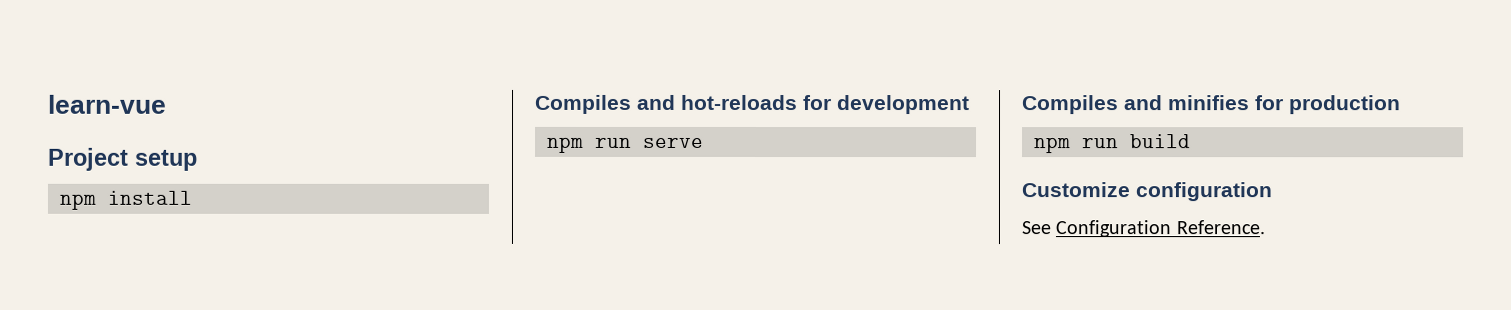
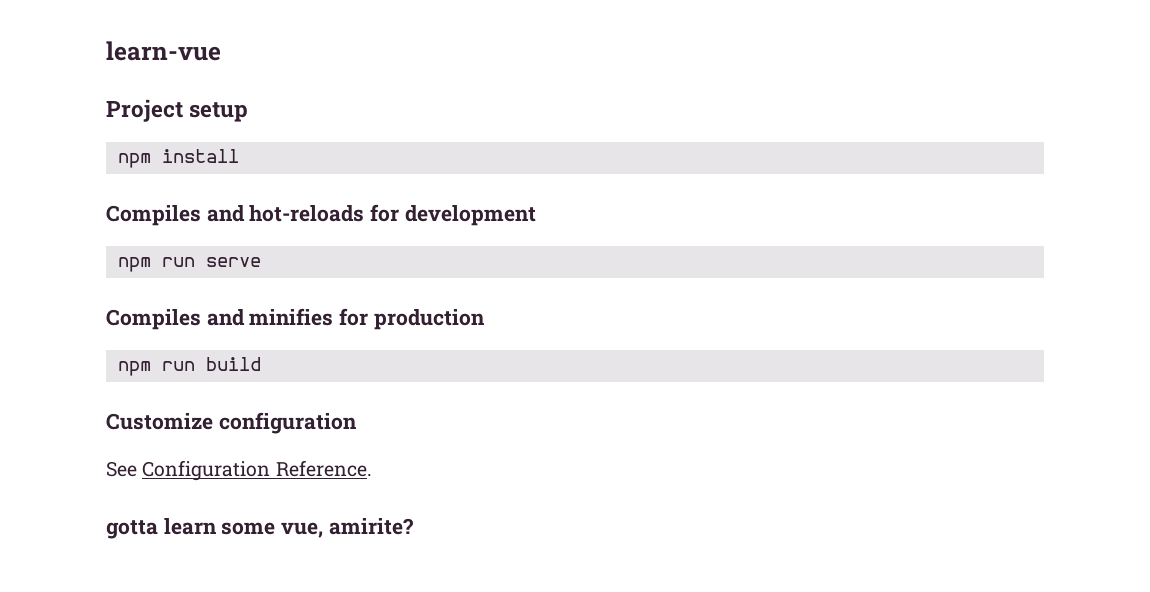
+ gotta learn some vue, amirite?

